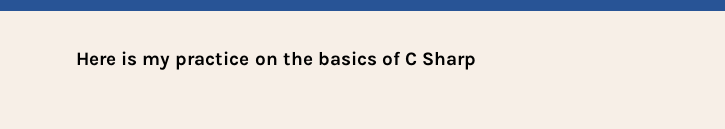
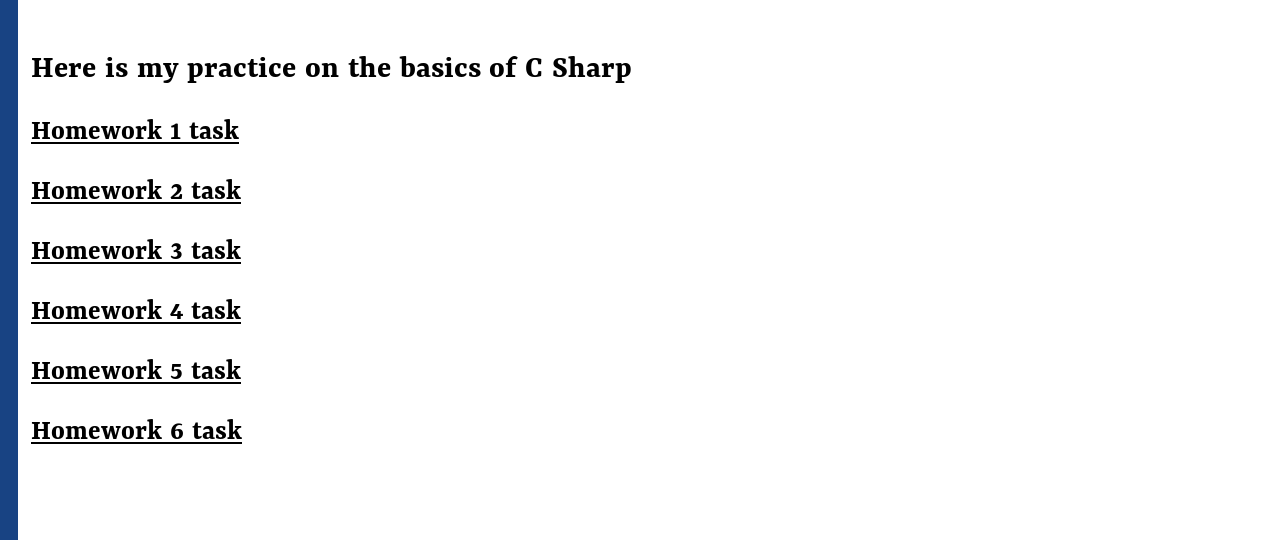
+ Homework 1 task
+ Homework 2 task
+ Homework 3 task
+ Homework 4 task
+ Homework 5 task
+ Homework 6 task

